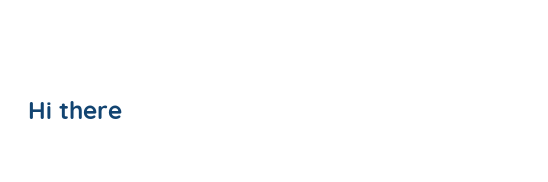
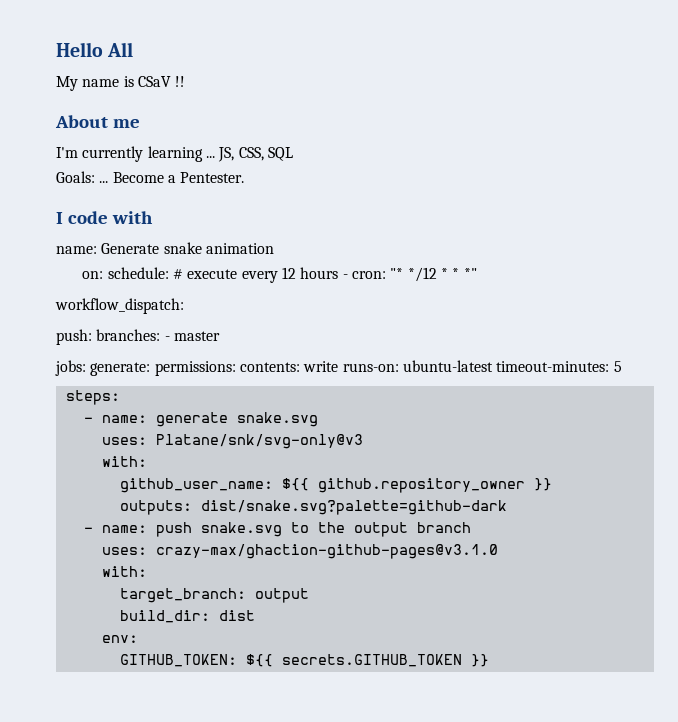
- Hi there
+ Hello All
+ My name is CSaV !!
+ About me
+ I'm currently learning ... JS, CSS, SQL
+ Goals: ... Become a Pentester.
+ I code with
+ name: Generate snake animation
+ on: schedule: # execute every 12 hours - cron: "* */12 * * *"
+ workflow_dispatch:
+ push: branches: - master
+ jobs: generate: permissions: contents: write runs-on: ubuntu-latest timeout-minutes: 5
+ steps:
+ - name: generate snake.svg
+ uses: Platane/snk/svg-only@v3
+ with:
+ github_user_name: ${{ github.repository_owner }}
+ outputs: dist/snake.svg?palette=github-dark
+ - name: push snake.svg to the output branch
+ uses: crazy-max/ghaction-github-pages@v3.1.0
+ with:
+ target_branch: output
+ build_dir: dist
+ env:
+ GITHUB_TOKEN: ${{ secrets.GITHUB_TOKEN }}

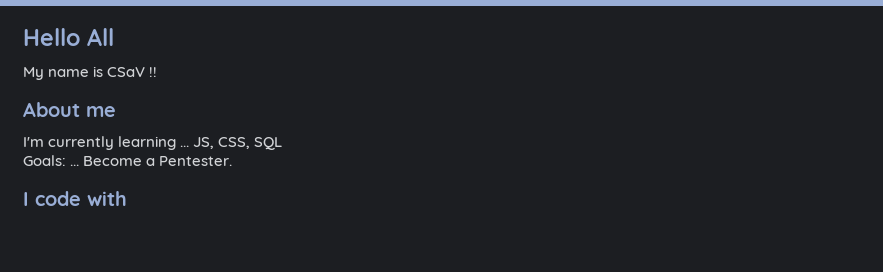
- name: Generate snake animation
- on: schedule: # execute every 12 hours - cron: "* */12 * * *"
- workflow_dispatch:
- push: branches: - master
- jobs: generate: permissions: contents: write runs-on: ubuntu-latest timeout-minutes: 5
- steps:
- - name: generate snake.svg
- uses: Platane/snk/svg-only@v3
- with:
- github_user_name: ${{ github.repository_owner }}
- outputs: dist/snake.svg?palette=github-dark
- - name: push snake.svg to the output branch
- uses: crazy-max/ghaction-github-pages@v3.1.0
- with:
- target_branch: output
- build_dir: dist
- env:
- GITHUB_TOKEN: ${{ secrets.GITHUB_TOKEN }}

